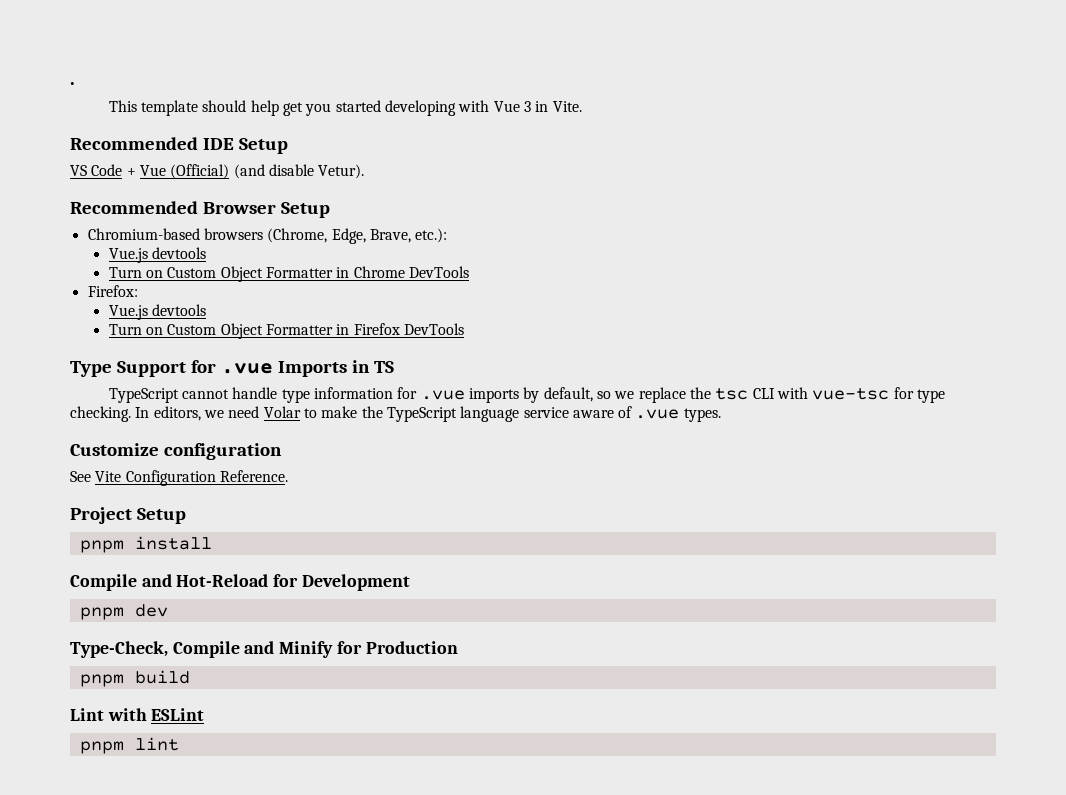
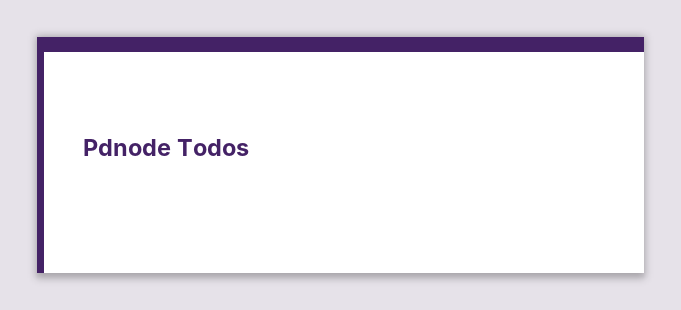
- .
- This template should help get you started developing with Vue 3 in Vite.
- Recommended IDE Setup
- VS Code + Vue (Official) (and disable Vetur).
- Recommended Browser Setup
- Chromium-based browsers (Chrome, Edge, Brave, etc.):
- Vue.js devtools
- Turn on Custom Object Formatter in Chrome DevTools
- Firefox:
- Vue.js devtools
- Turn on Custom Object Formatter in Firefox DevTools
- Type Support for .vue Imports in TS
- TypeScript cannot handle type information for .vue imports by default, so we replace the tsc CLI with vue-tsc for type checking. In editors, we need Volar to make the TypeScript language service aware of .vue types.
- Customize configuration
- See Vite Configuration Reference.
- Project Setup
- pnpm install
- Compile and Hot-Reload for Development
- pnpm dev
- Type-Check, Compile and Minify for Production
- pnpm build
- Lint with ESLint
- pnpm lint
+ Pdnode Todos

